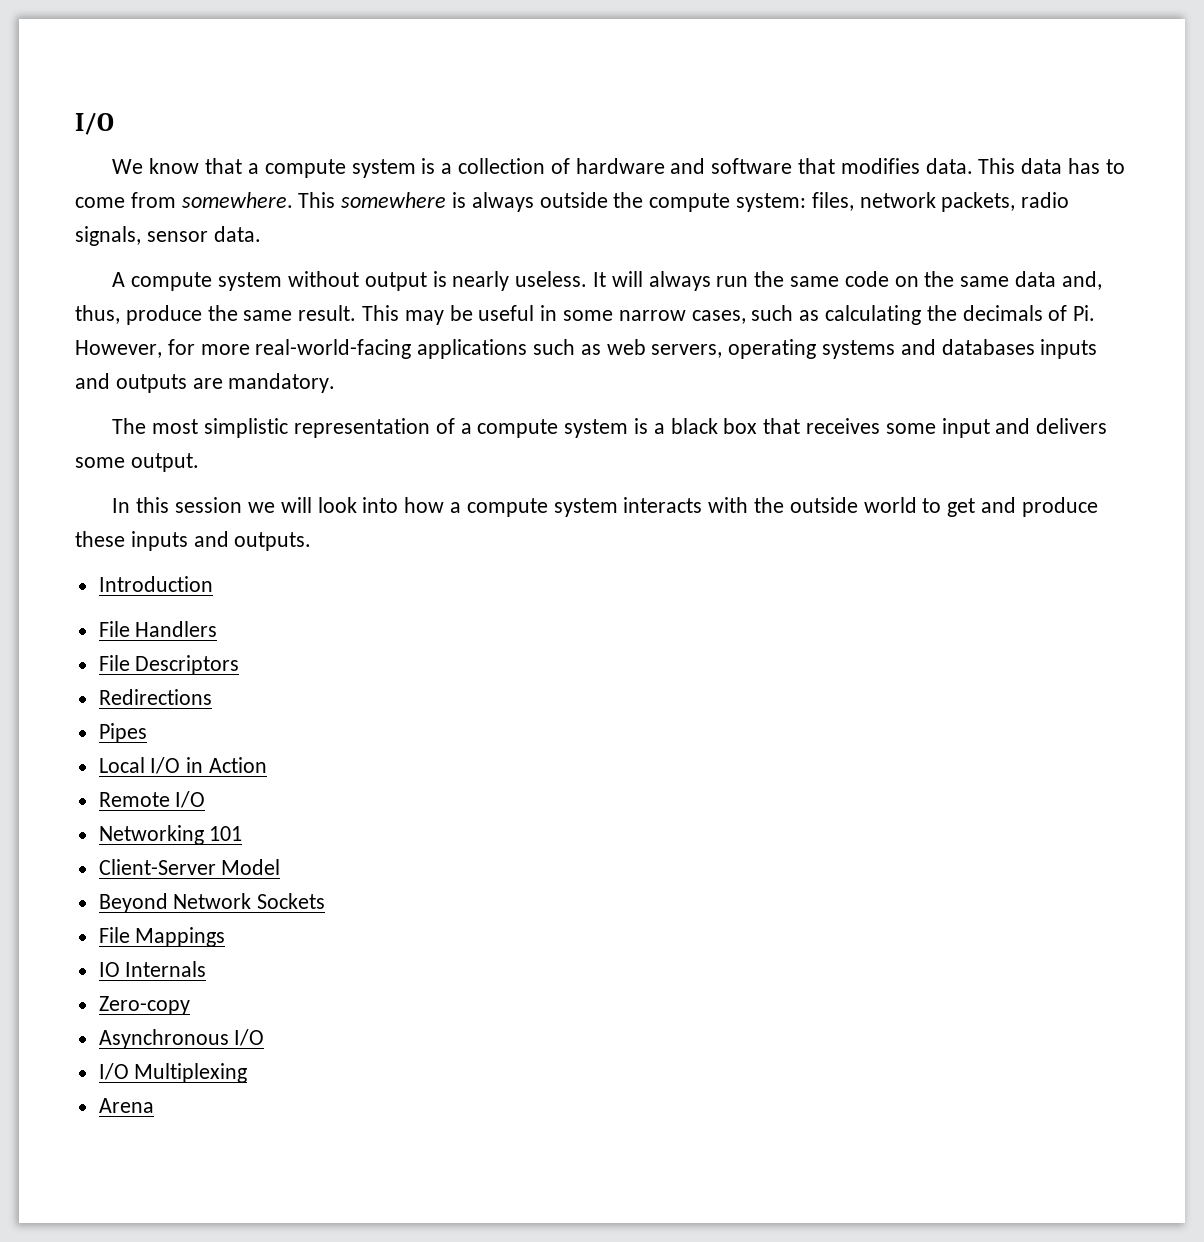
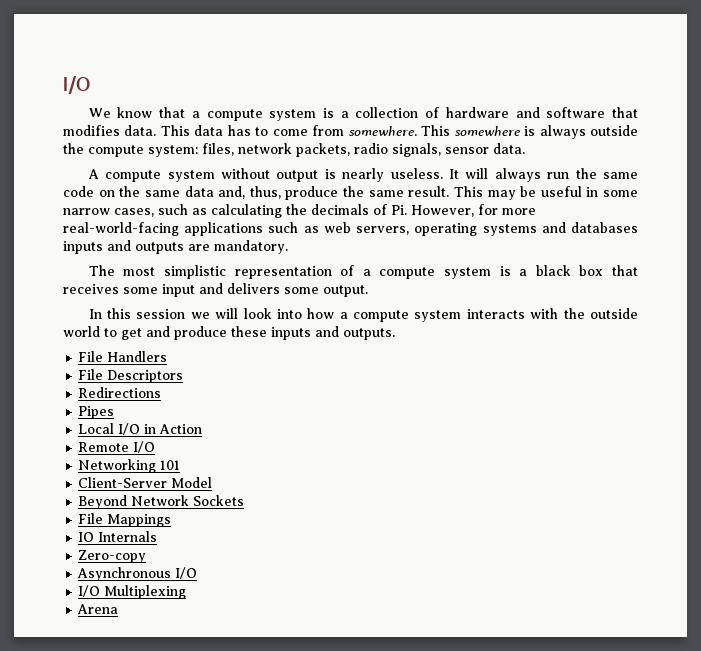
- Introduction

